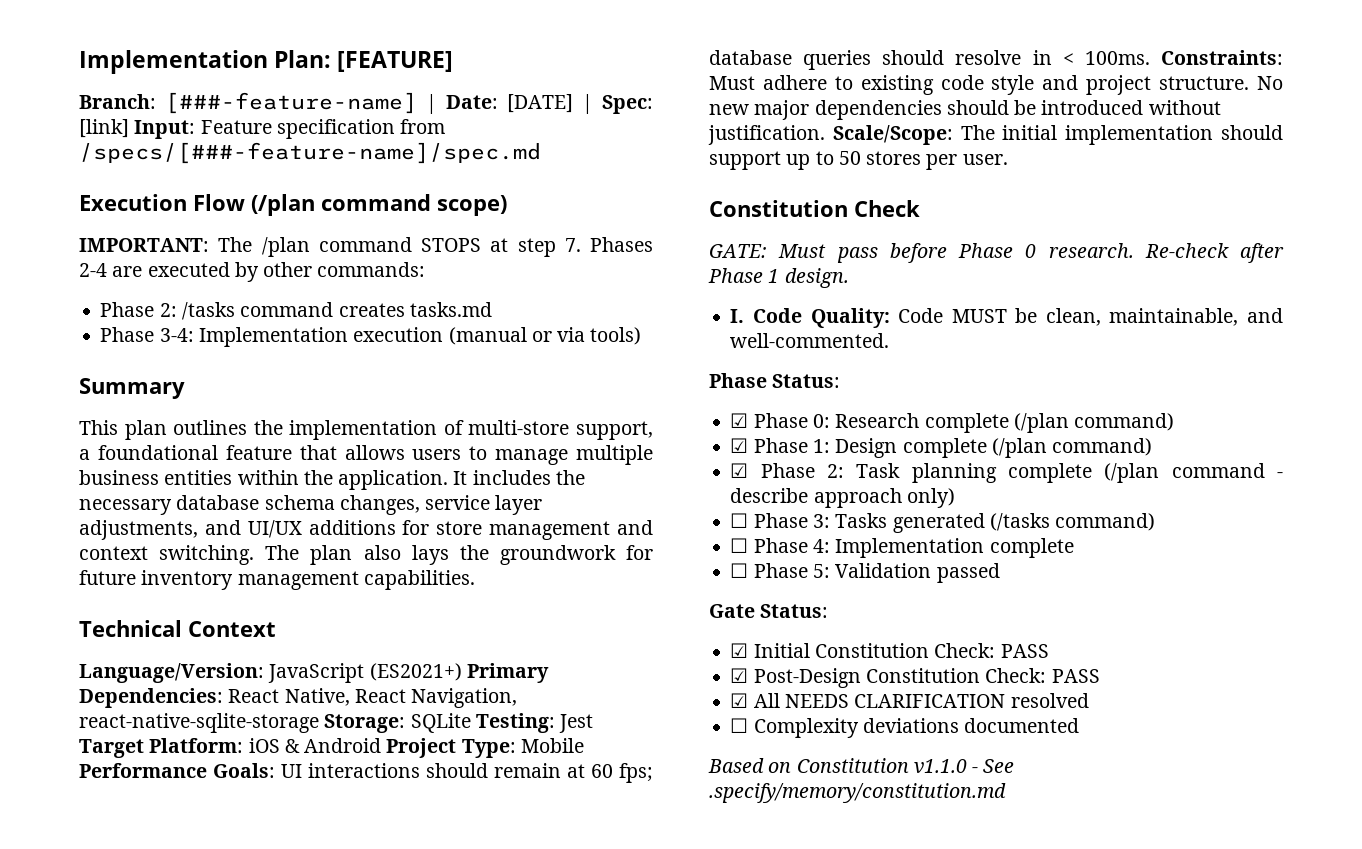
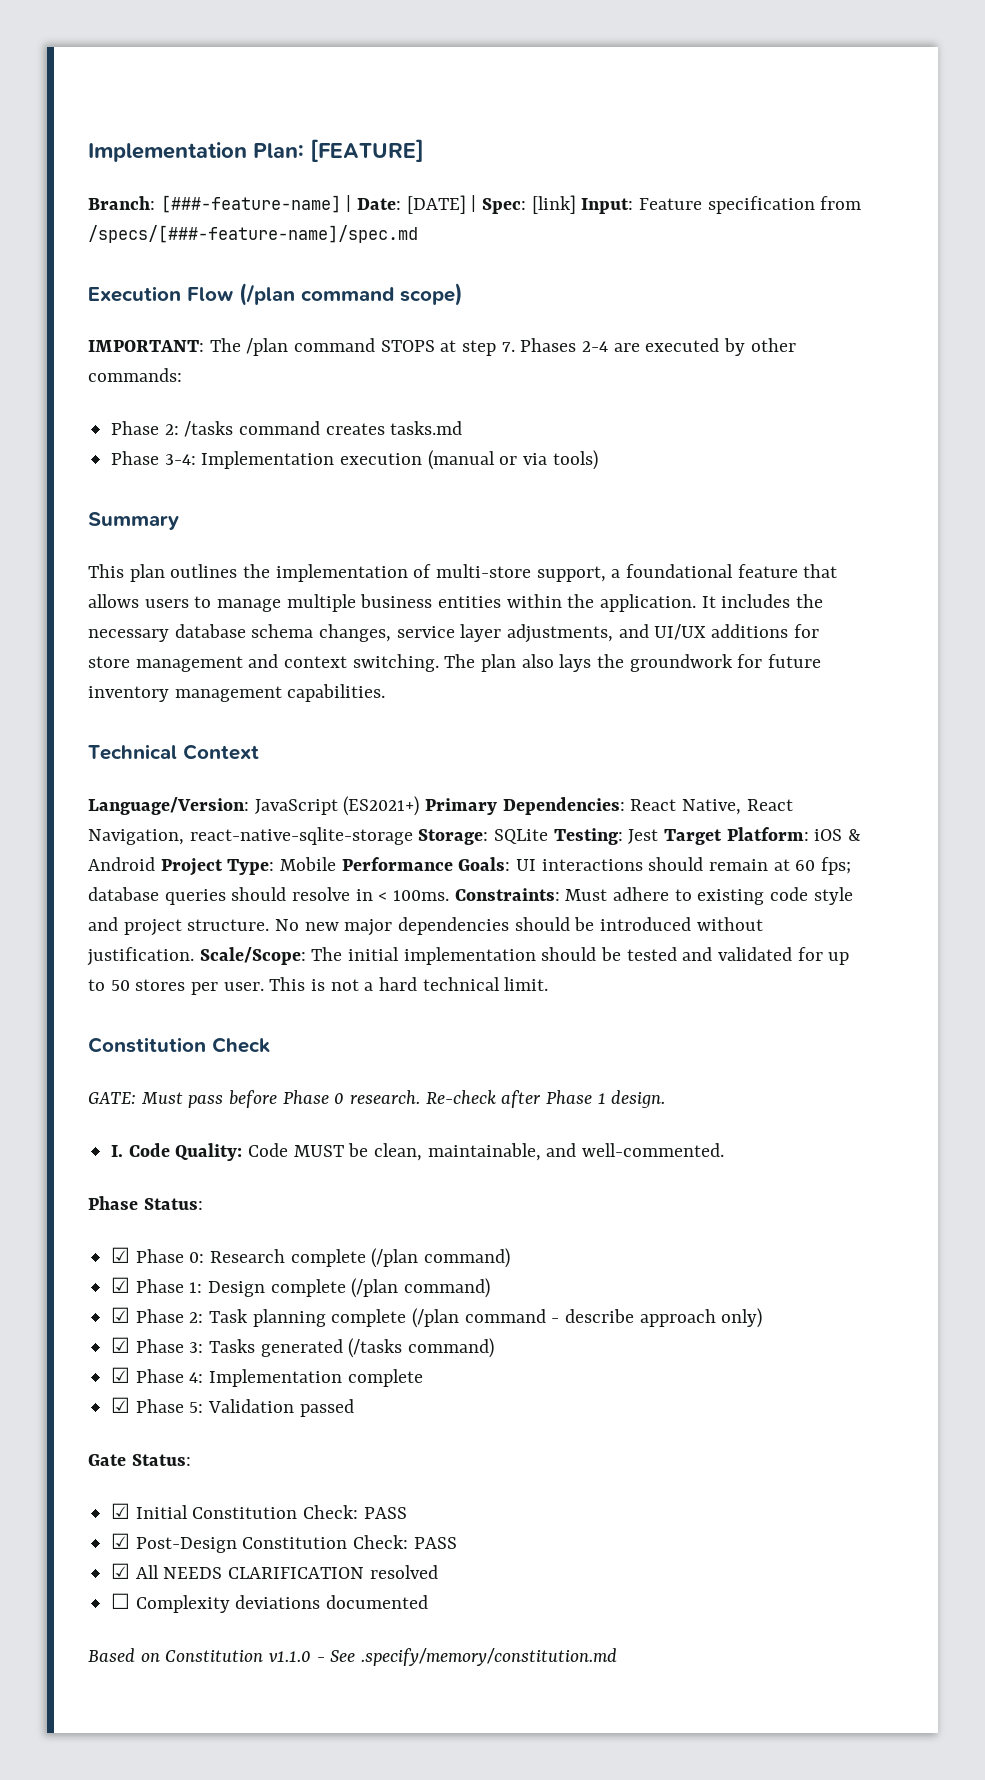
- Scale/Scope: The initial implementation should support up to 50 stores per user.
+ Scale/Scope: The initial implementation should be tested and validated for up to 50 stores per user. This is not a hard technical limit.
- ☐ Phase 3: Tasks generated (/tasks command)
+ ☑ Phase 3: Tasks generated (/tasks command)
- ☐ Phase 4: Implementation complete
+ ☑ Phase 4: Implementation complete
- ☐ Phase 5: Validation passed
+ ☑ Phase 5: Validation passed

